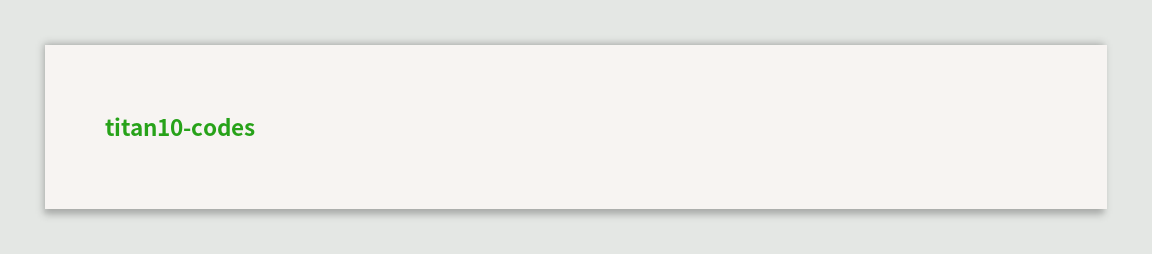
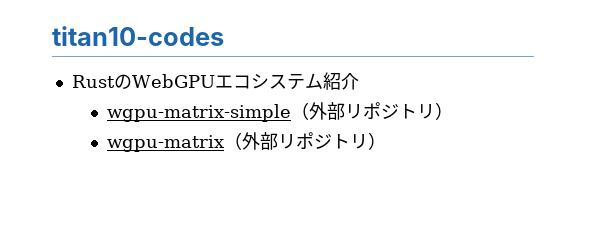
+ RustのWebGPUエコシステム紹介
+ wgpu-matrix-simple（外部リポジトリ）
+ wgpu-matrix（外部リポジトリ）

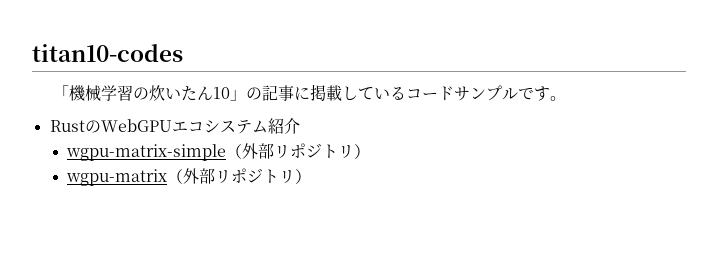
+ 「機械学習の炊いたん10」の記事に掲載しているコードサンプルです。

